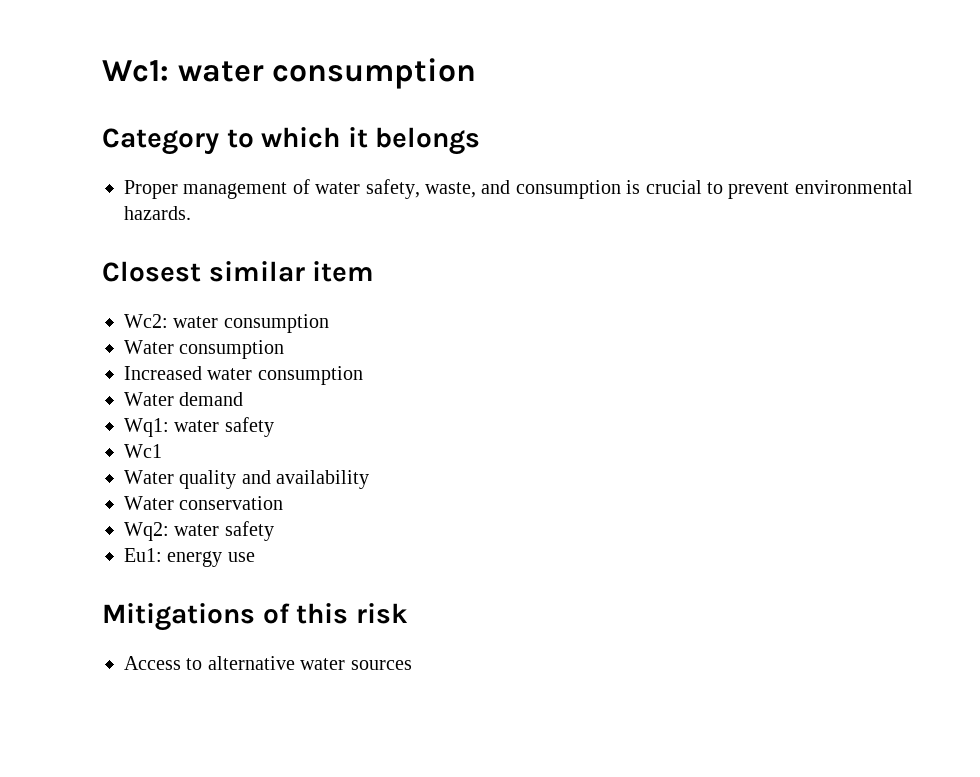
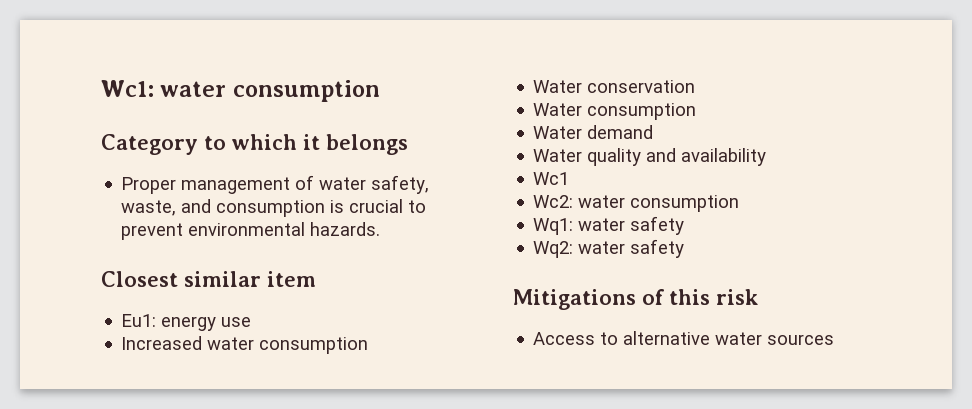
+ Eu1: energy use
+ Increased water consumption
+ Water conservation
+ Water consumption
+ Water demand
+ Water quality and availability
+ Wc1
  Wc2: water consumption
- Water consumption
- Increased water consumption
- Water demand
  Wq1: water safety
- Wc1
- Water quality and availability
- Water conservation
- Eu1: energy use

